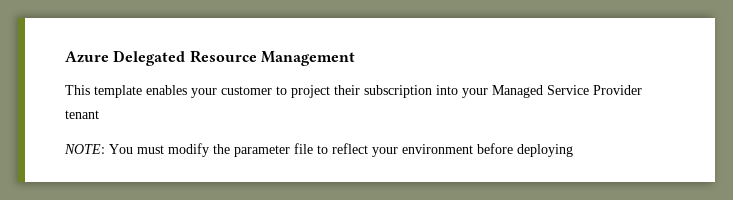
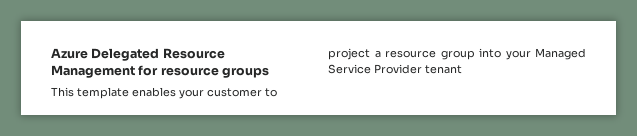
- Azure Delegated Resource Management
+ Azure Delegated Resource Management for resource groups
- This template enables your customer to project their subscription into your Managed Service Provider tenant
+ This template enables your customer to project a resource group into your Managed Service Provider tenant
- NOTE: You must modify the parameter file to reflect your environment before deploying

